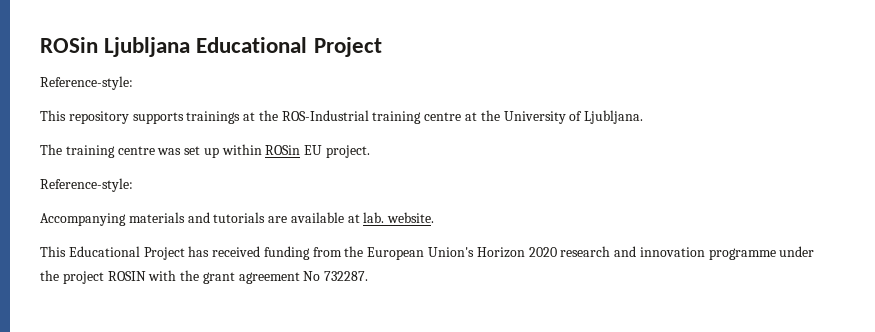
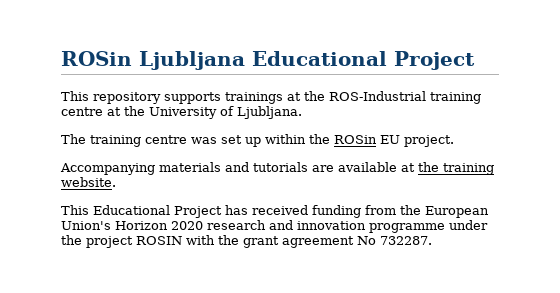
  ROSin Ljubljana Educational Project
- Reference-style:
- The training centre was set up within ROSin EU project.
- Reference-style:
+ The training centre was set up within the ROSin EU project.
- Accompanying materials and tutorials are available at lab. website.
+ Accompanying materials and tutorials are available at the training website.

